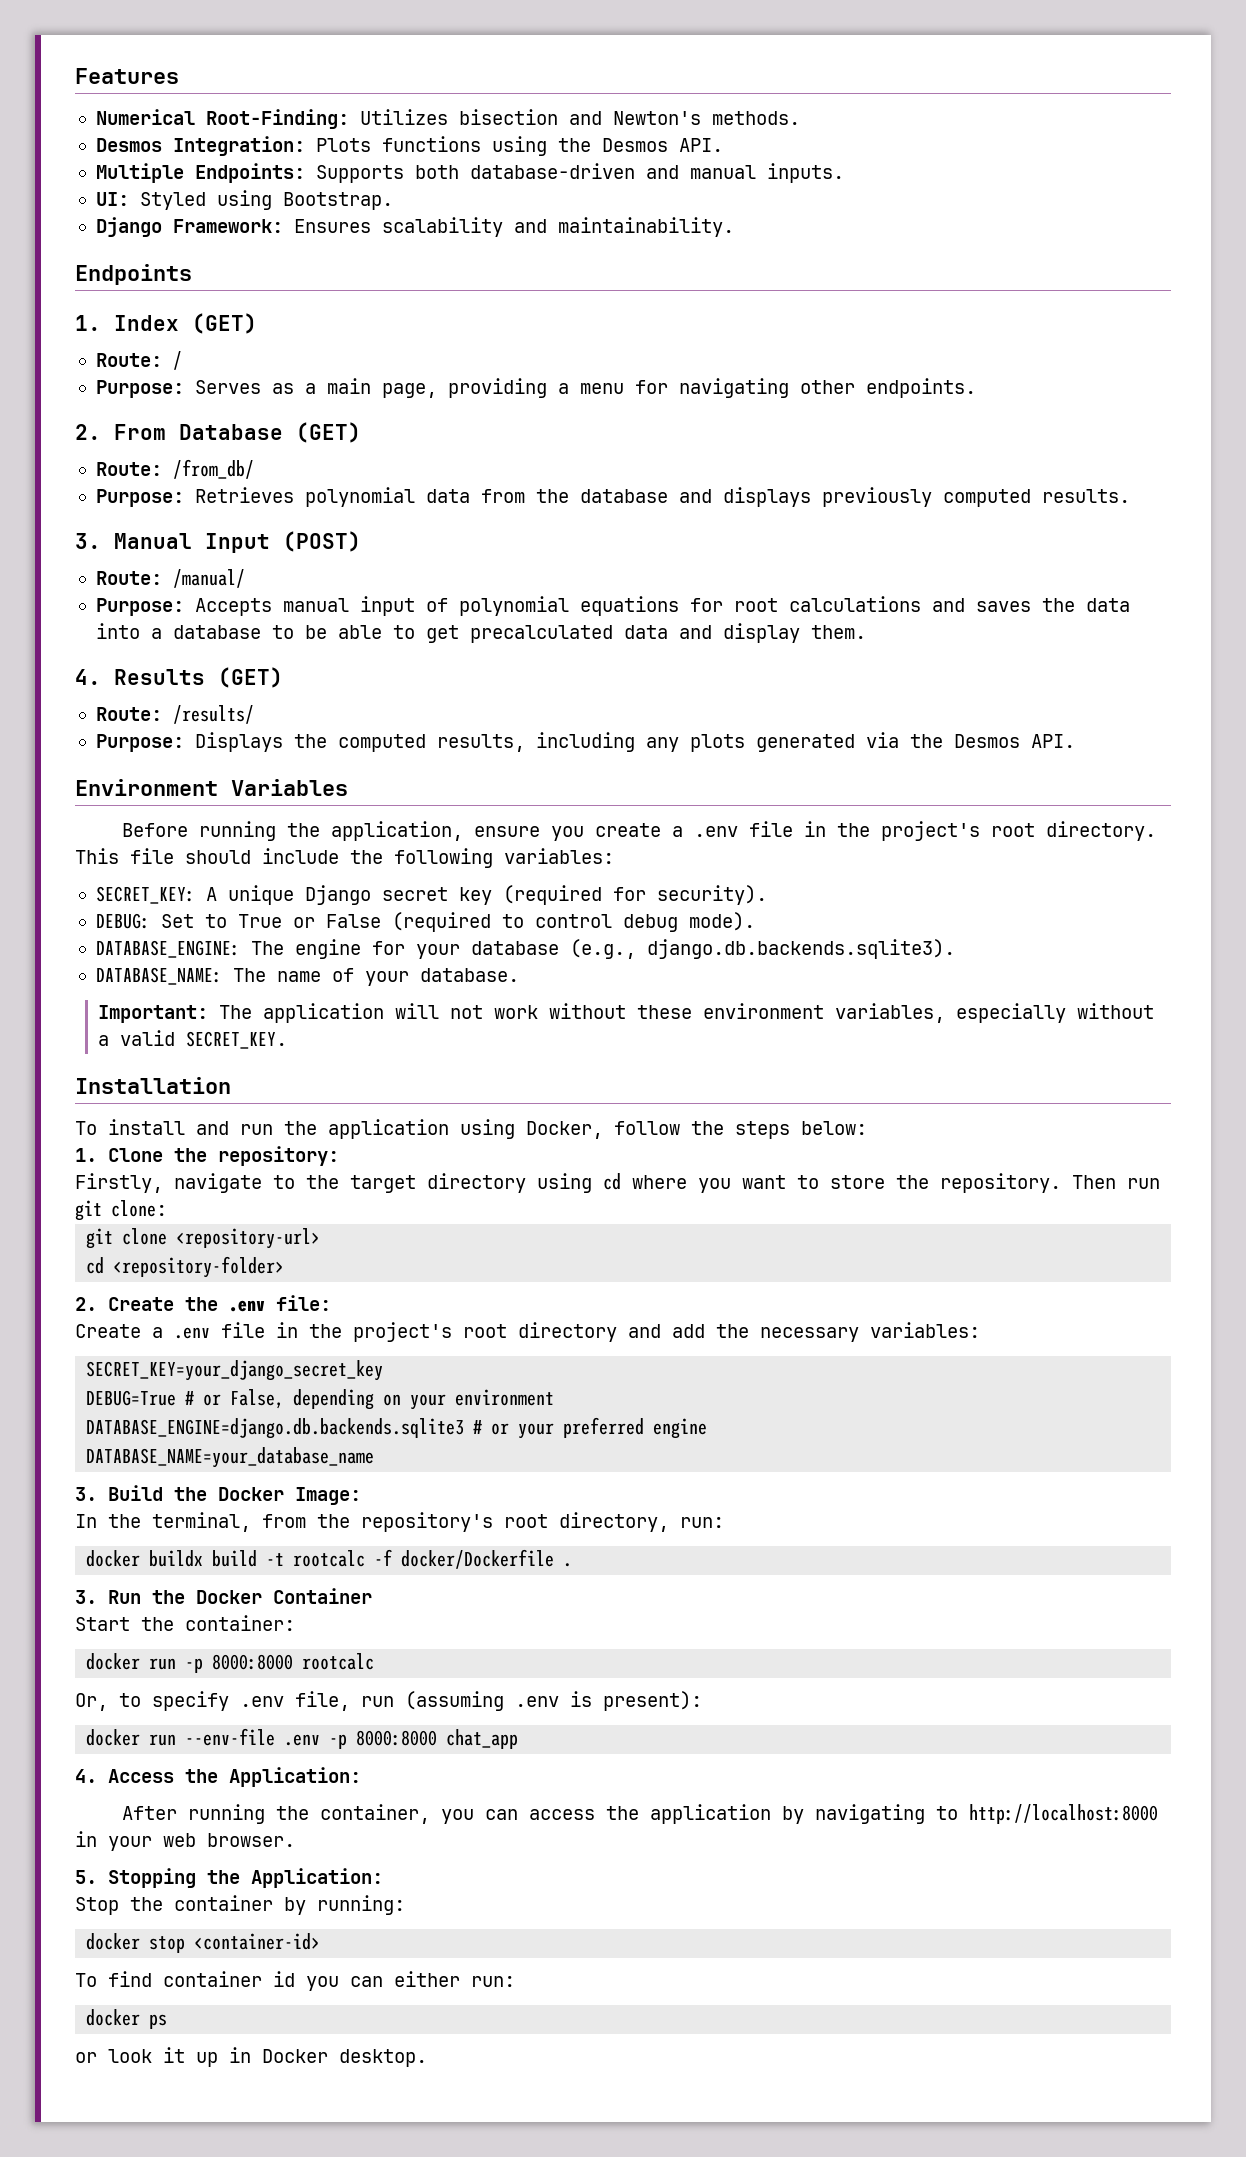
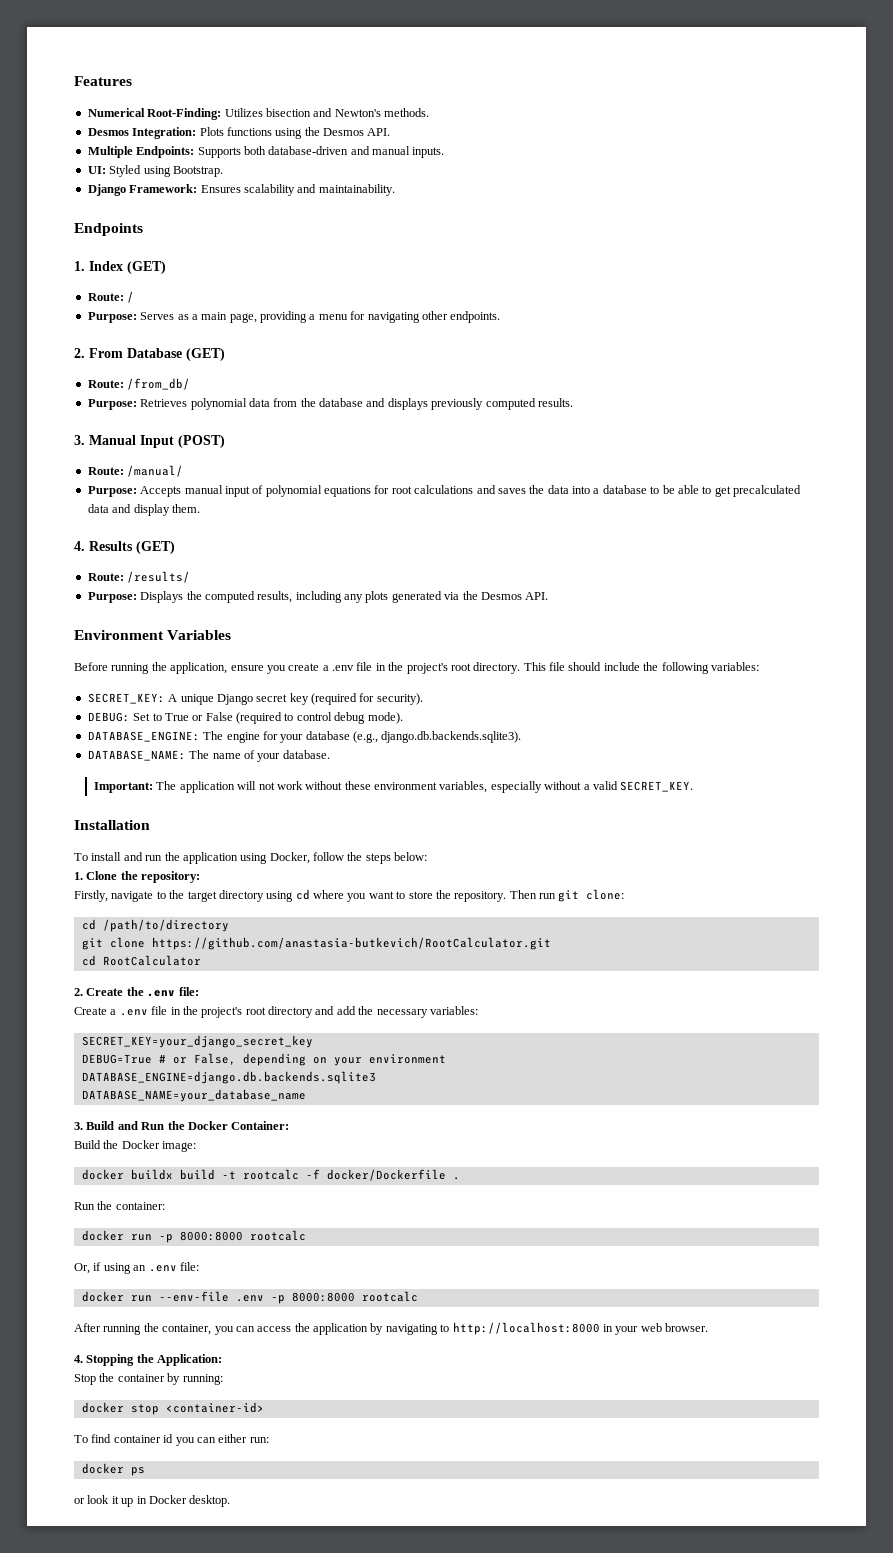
+ cd /path/to/directory
- git clone <repository-url>
- cd <repository-folder>
+ git clone https://github.com/anastasia-butkevich/RootCalculator.git
+ cd RootCalculator
- DATABASE_ENGINE=django.db.backends.sqlite3 # or your preferred engine
+ DATABASE_ENGINE=django.db.backends.sqlite3
  DATABASE_NAME=your_database_name
- 3. Build the Docker Image:
- In the terminal, from the repository's root directory, run:
+ 3. Build and Run the Docker Container:
+ Build the Docker image:
- 3. Run the Docker Container
- Start the container:
+ Run the container:
- Or, to specify .env file, run (assuming .env is present):
+ Or, if using an .env file:
- docker run --env-file .env -p 8000:8000 chat_app
- 4. Access the Application:
+ docker run --env-file .env -p 8000:8000 rootcalc
- 5. Stopping the Application:
+ 4. Stopping the Application:

